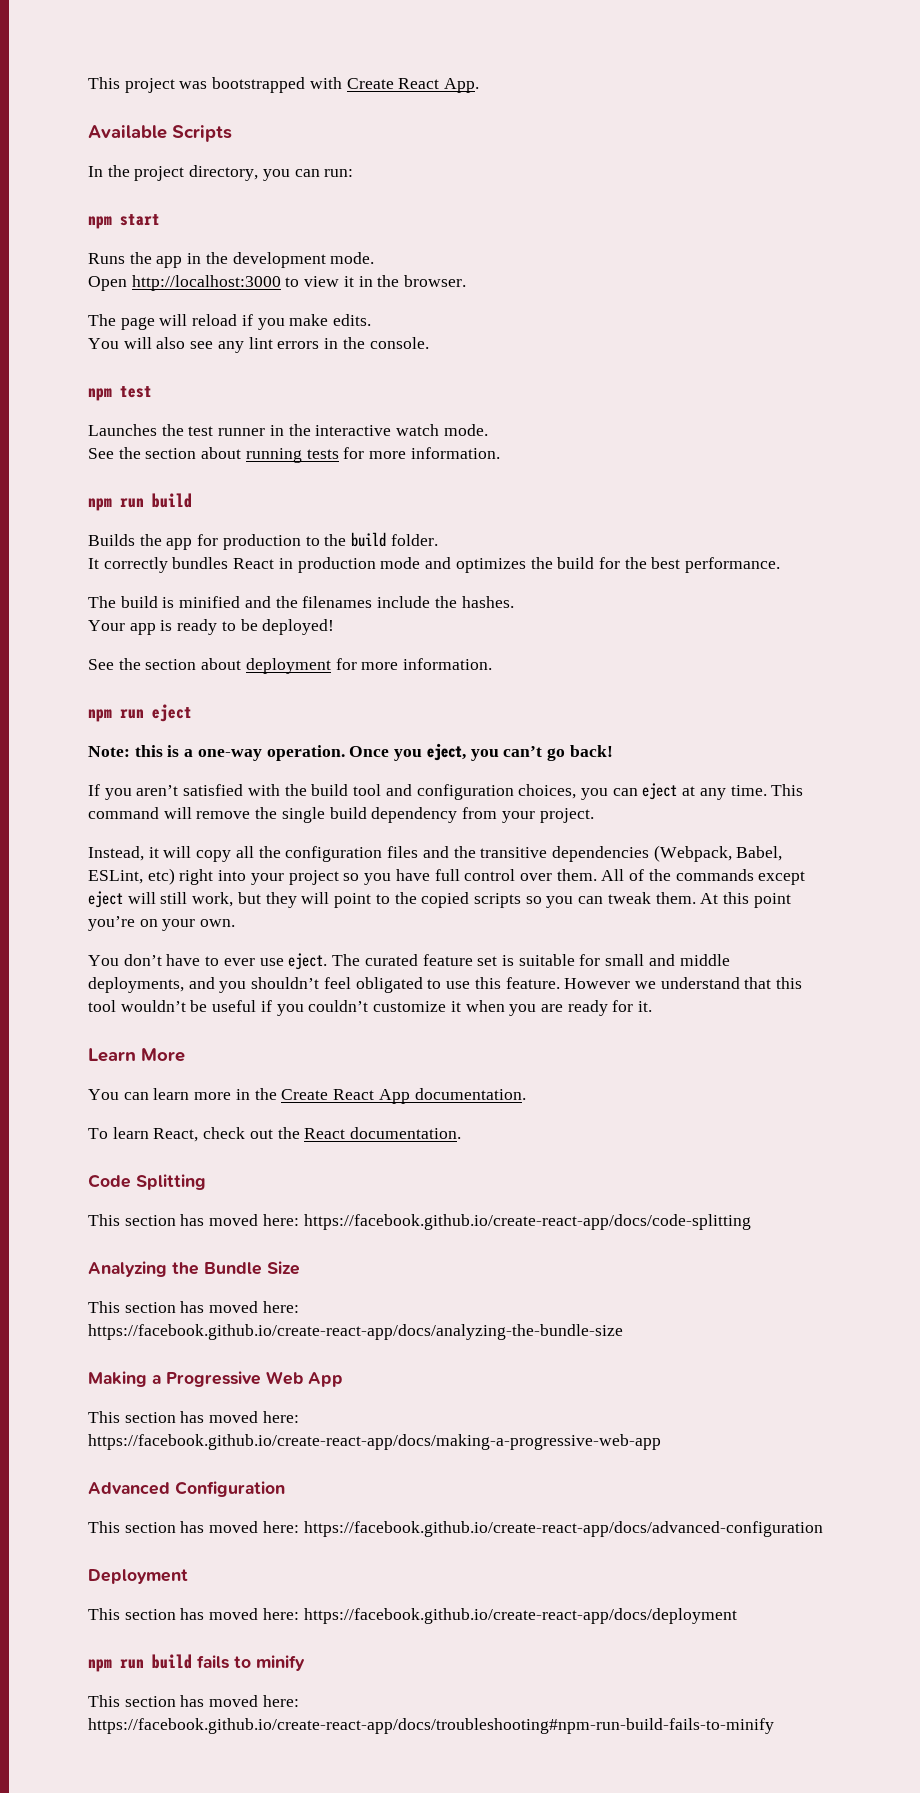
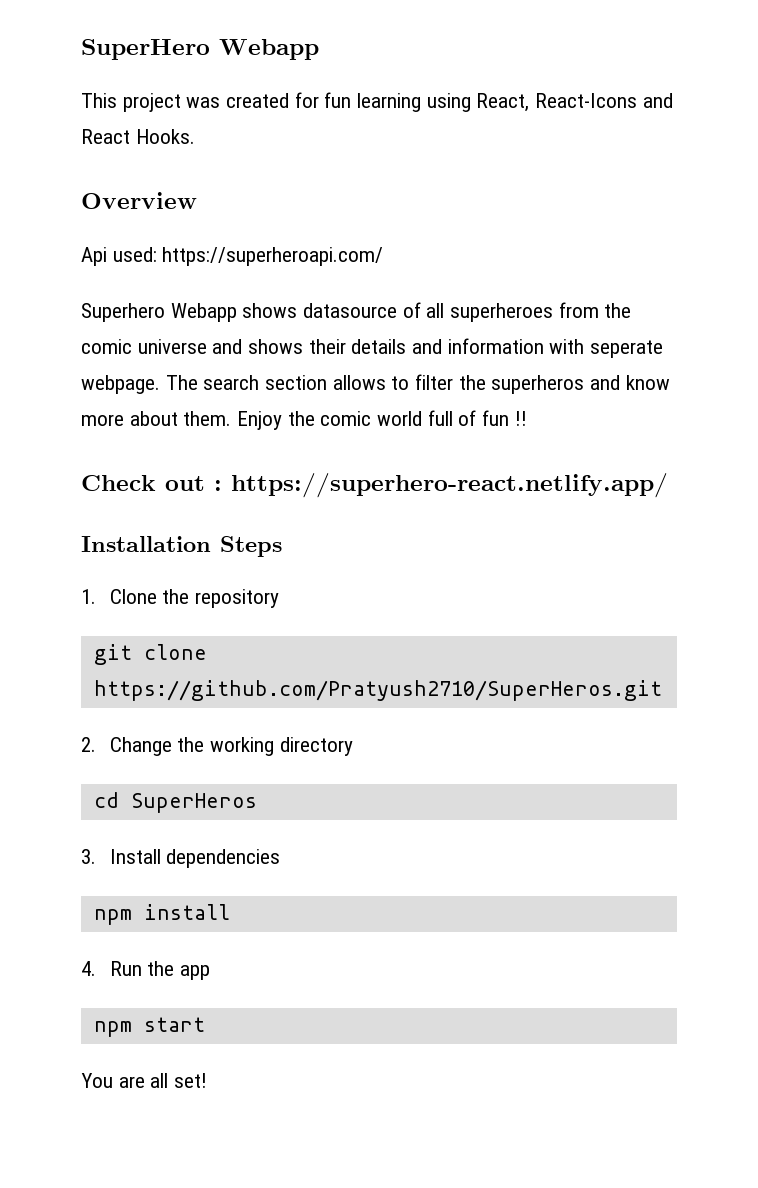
+ SuperHero Webapp
- This project was bootstrapped with Create React App.
- Available Scripts
- In the project directory, you can run:
+ This project was created for fun learning using React, React-Icons and React Hooks.
+ Overview
+ Api used: https://superheroapi.com/
+ Superhero Webapp shows datasource of all superheroes from the comic universe and shows their details and information with seperate webpage. The search section allows to filter the superheros and know more about them. Enjoy the comic world full of fun !!
+ Check out : https://superhero-react.netlify.app/
+ Installation Steps
+ 1. Clone the repository
+ git clone https://github.com/Pratyush2710/SuperHeros.git
+ 2. Change the working directory
+ cd SuperHeros
+ 3. Install dependencies
+ npm install
+ 4. Run the app
  npm start
- Runs the app in the development mode.
- Open http://localhost:3000 to view it in the browser.
- The page will reload if you make edits.
- You will also see any lint errors in the console.
- npm test
- Launches the test runner in the interactive watch mode.
- See the section about running tests for more information.
- npm run build
- Builds the app for production to the build folder.
- It correctly bundles React in production mode and optimizes the build for the best performance.
- The build is minified and the filenames include the hashes.
- Your app is ready to be deployed!
- See the section about deployment for more information.
- npm run eject
- Note: this is a one-way operation. Once you eject, you can’t go back!
- If you aren’t satisfied with the build tool and configuration choices, you can eject at any time. This command will remove the single build dependency from your project.
- Instead, it will copy all the configuration files and the transitive dependencies (Webpack, Babel, ESLint, etc) right into your project so you have full control over them. All of the commands except eject will still work, but they will point to the copied scripts so you can tweak them. At this point you’re on your own.
- You don’t have to ever use eject. The curated feature set is suitable for small and middle deployments, and you shouldn’t feel obligated to use this feature. However we understand that this tool wouldn’t be useful if you couldn’t customize it when you are ready for it.
- Learn More
- You can learn more in the Create React App documentation.
- To learn React, check out the React documentation.
- Code Splitting
- This section has moved here: https://facebook.github.io/create-react-app/docs/code-splitting
- Analyzing the Bundle Size
- This section has moved here: https://facebook.github.io/create-react-app/docs/analyzing-the-bundle-size
- Making a Progressive Web App
- This section has moved here: https://facebook.github.io/create-react-app/docs/making-a-progressive-web-app
- Advanced Configuration
- This section has moved here: https://facebook.github.io/create-react-app/docs/advanced-configuration
- Deployment
- This section has moved here: https://facebook.github.io/create-react-app/docs/deployment
- npm run build fails to minify
- This section has moved here: https://facebook.github.io/create-react-app/docs/troubleshooting#npm-run-build-fails-to-minify
+ You are all set!

